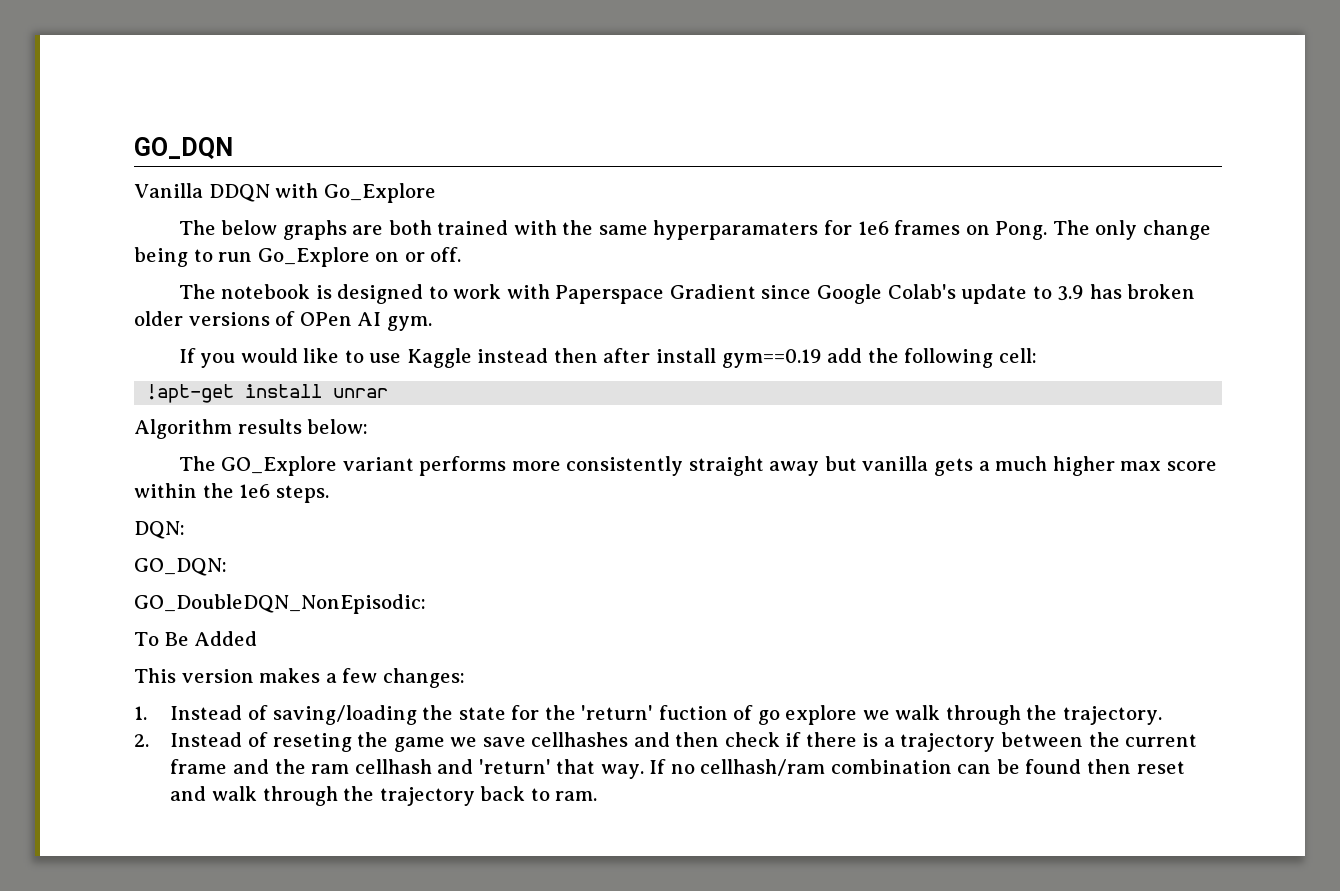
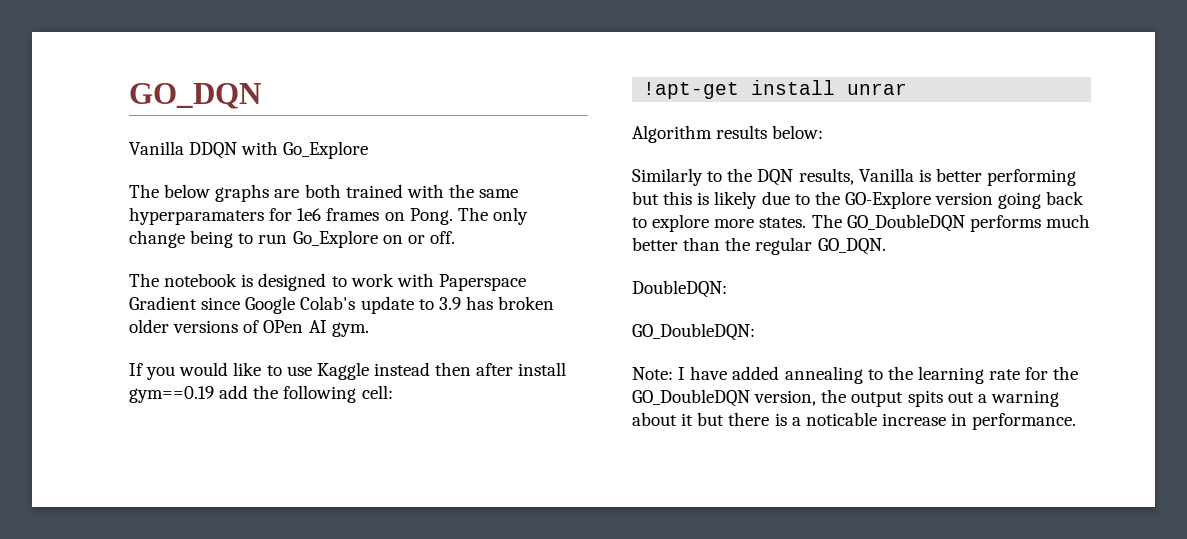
- The GO_Explore variant performs more consistently straight away but vanilla gets a much higher max score within the 1e6 steps.
- DQN:
- GO_DQN:
- GO_DoubleDQN_NonEpisodic:
- To Be Added
- This version makes a few changes:
- 1. Instead of saving/loading the state for the 'return' fuction of go explore we walk through the trajectory.
- 2. Instead of reseting the game we save cellhashes and then check if there is a trajectory between the current frame and the ram cellhash and 'return' that way. If no cellhash/ram combination can be found then reset and walk through the trajectory back to ram.
+ Similarly to the DQN results, Vanilla is better performing but this is likely due to the GO-Explore version going back to explore more states. The GO_DoubleDQN performs much better than the regular GO_DQN.
+ DoubleDQN:
+ GO_DoubleDQN:
+ Note: I have added annealing to the learning rate for the GO_DoubleDQN version, the output spits out a warning about it but there is a noticable increase in performance.

